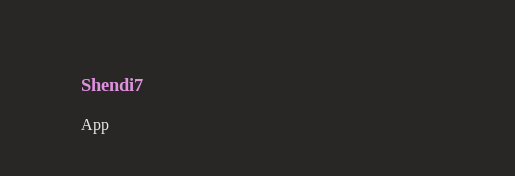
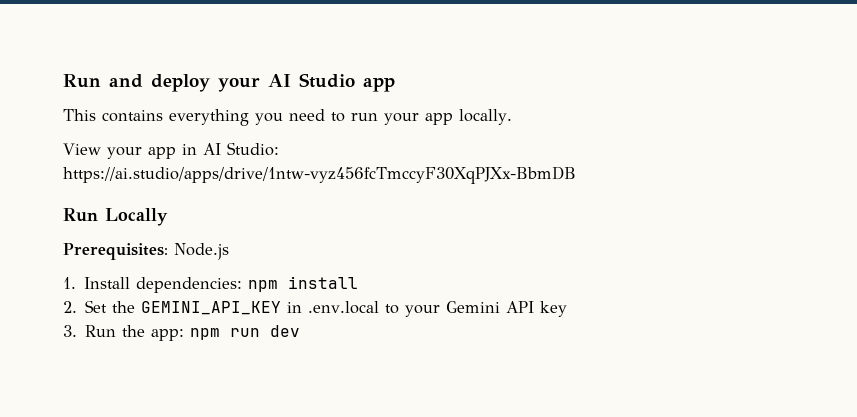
- Shendi7
- App
+ Run and deploy your AI Studio app
+ This contains everything you need to run your app locally.
+ View your app in AI Studio: https://ai.studio/apps/drive/1ntw-vyz456fcTmccyF30XqPJXx-BbmDB
+ Run Locally
+ Prerequisites: Node.js
+ 1. Install dependencies: npm install
+ 2. Set the GEMINI_API_KEY in .env.local to your Gemini API key
+ 3. Run the app: npm run dev

